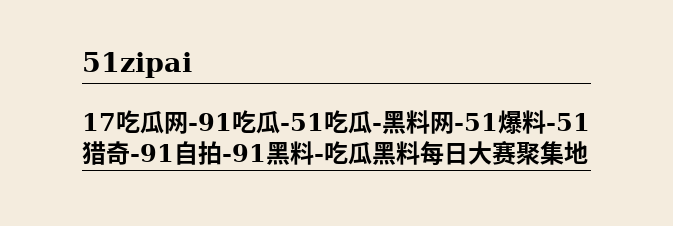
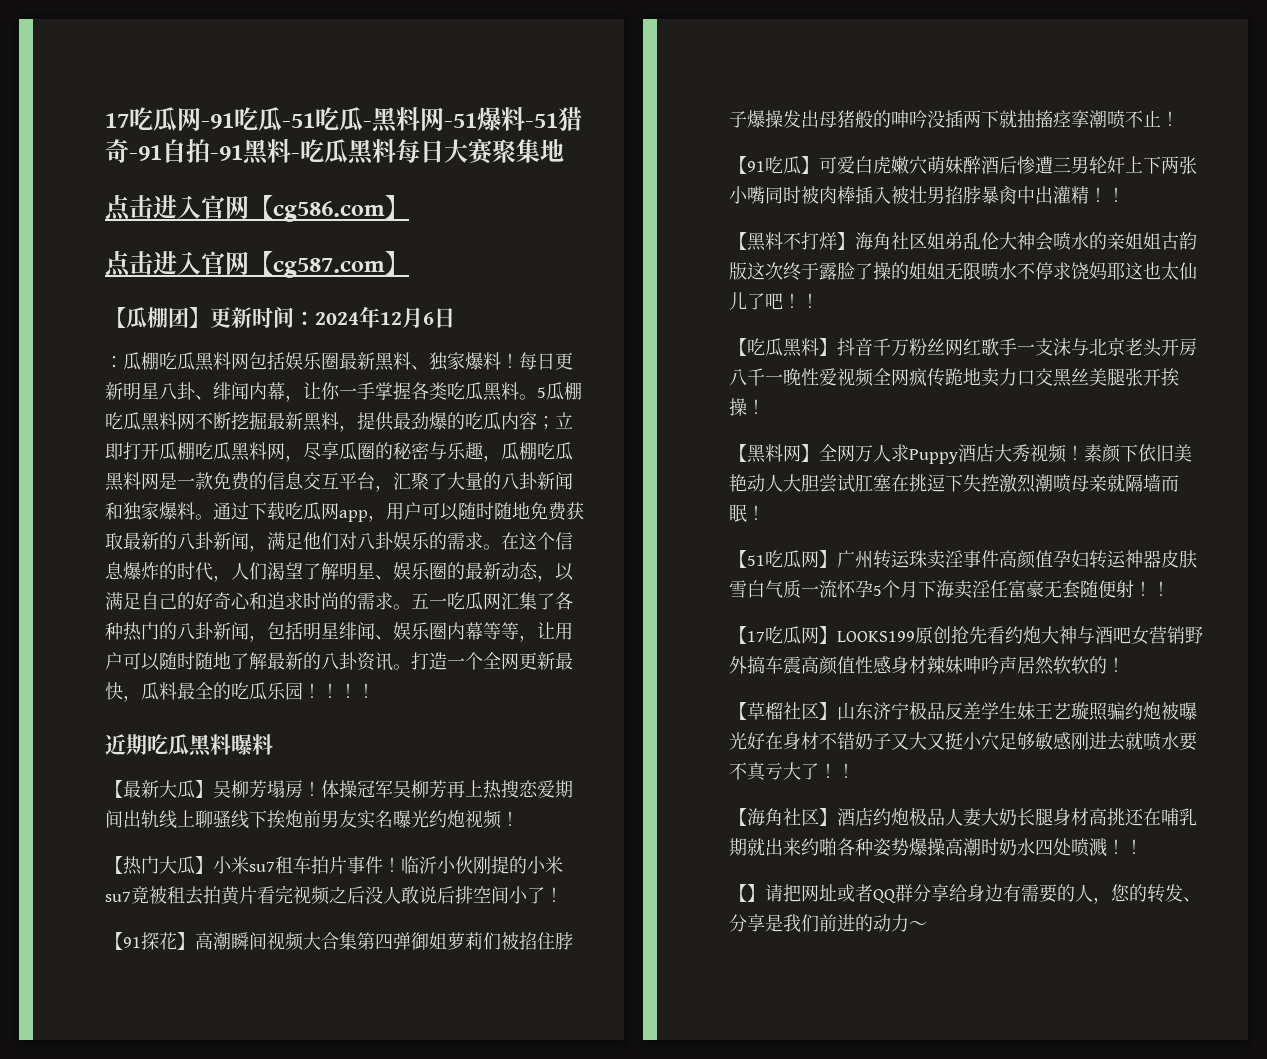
- 51zipai
+ 点击进入官网【cg586.com】
+ 点击进入官网【cg587.com】
+ 【瓜棚团】更新时间：2024年12月6日
+ ：瓜棚吃瓜黑料网包括娱乐圈最新黑料、独家爆料！每日更新明星八卦、绯闻内幕，让你一手掌握各类吃瓜黑料。5瓜棚吃瓜黑料网不断挖掘最新黑料，提供最劲爆的吃瓜内容；立即打开瓜棚吃瓜黑料网，尽享瓜圈的秘密与乐趣，瓜棚吃瓜黑料网是一款免费的信息交互平台，汇聚了大量的八卦新闻和独家爆料。通过下载吃瓜网app，用户可以随时随地免费获取最新的八卦新闻，满足他们对八卦娱乐的需求。在这个信息爆炸的时代，人们渴望了解明星、娱乐圈的最新动态，以满足自己的好奇心和追求时尚的需求。五一吃瓜网汇集了各种热门的八卦新闻，包括明星绯闻、娱乐圈内幕等等，让用户可以随时随地了解最新的八卦资讯。打造一个全网更新最快，瓜料最全的吃瓜乐园！！！！
+ 近期吃瓜黑料曝料
+ 【最新大瓜】吴柳芳塌房！体操冠军吴柳芳再上热搜恋爱期间出轨线上聊骚线下挨炮前男友实名曝光约炮视频！
+ 【热门大瓜】小米su7租车拍片事件！临沂小伙刚提的小米su7竟被租去拍黄片看完视频之后没人敢说后排空间小了！
+ 【91探花】高潮瞬间视频大合集第四弹御姐萝莉们被掐住脖子爆操发出母猪般的呻吟没插两下就抽搐痉挛潮喷不止！
+ 【91吃瓜】可爱白虎嫩穴萌妹醉酒后惨遭三男轮奸上下两张小嘴同时被肉棒插入被壮男掐脖暴肏中出灌精！！
+ 【黑料不打烊】海角社区姐弟乱伦大神会喷水的亲姐姐古韵版这次终于露脸了操的姐姐无限喷水不停求饶妈耶这也太仙儿了吧！！
+ 【吃瓜黑料】抖音千万粉丝网红歌手一支沫与北京老头开房八千一晚性爱视频全网疯传跪地卖力口交黑丝美腿张开挨操！
+ 【黑料网】全网万人求Puppy酒店大秀视频！素颜下依旧美艳动人大胆尝试肛塞在挑逗下失控激烈潮喷母亲就隔墙而眠！
+ 【51吃瓜网】广州转运珠卖淫事件高颜值孕妇转运神器皮肤雪白气质一流怀孕5个月下海卖淫任富豪无套随便射！！
+ 【17吃瓜网】LOOKS199原创抢先看约炮大神与酒吧女营销野外搞车震高颜值性感身材辣妹呻吟声居然软软的！
+ 【草榴社区】山东济宁极品反差学生妹王艺璇照骗约炮被曝光好在身材不错奶子又大又挺小穴足够敏感刚进去就喷水要不真亏大了！！
+ 【海角社区】酒店约炮极品人妻大奶长腿身材高挑还在哺乳期就出来约啪各种姿势爆操高潮时奶水四处喷溅！！
+ 【】请把网址或者QQ群分享给身边有需要的人，您的转发、分享是我们前进的动力～

